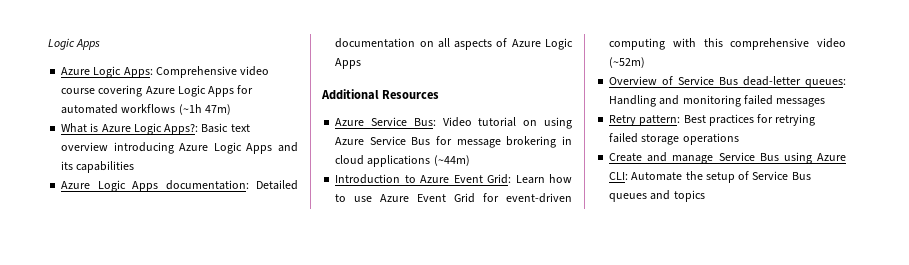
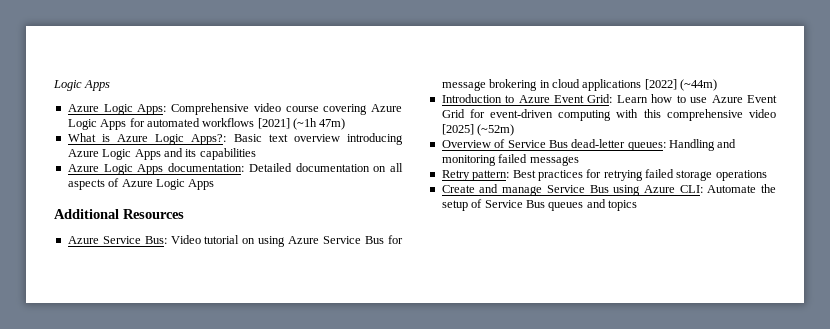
- Azure Logic Apps: Comprehensive video course covering Azure Logic Apps for automated workflows (~1h 47m)
+ Azure Logic Apps: Comprehensive video course covering Azure Logic Apps for automated workflows [2021] (~1h 47m)
- Azure Service Bus: Video tutorial on using Azure Service Bus for message brokering in cloud applications (~44m)
+ Azure Service Bus: Video tutorial on using Azure Service Bus for message brokering in cloud applications [2022] (~44m)
- Introduction to Azure Event Grid: Learn how to use Azure Event Grid for event-driven computing with this comprehensive video (~52m)
+ Introduction to Azure Event Grid: Learn how to use Azure Event Grid for event-driven computing with this comprehensive video [2025] (~52m)

